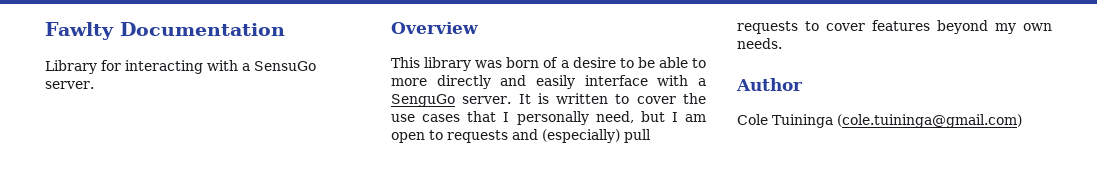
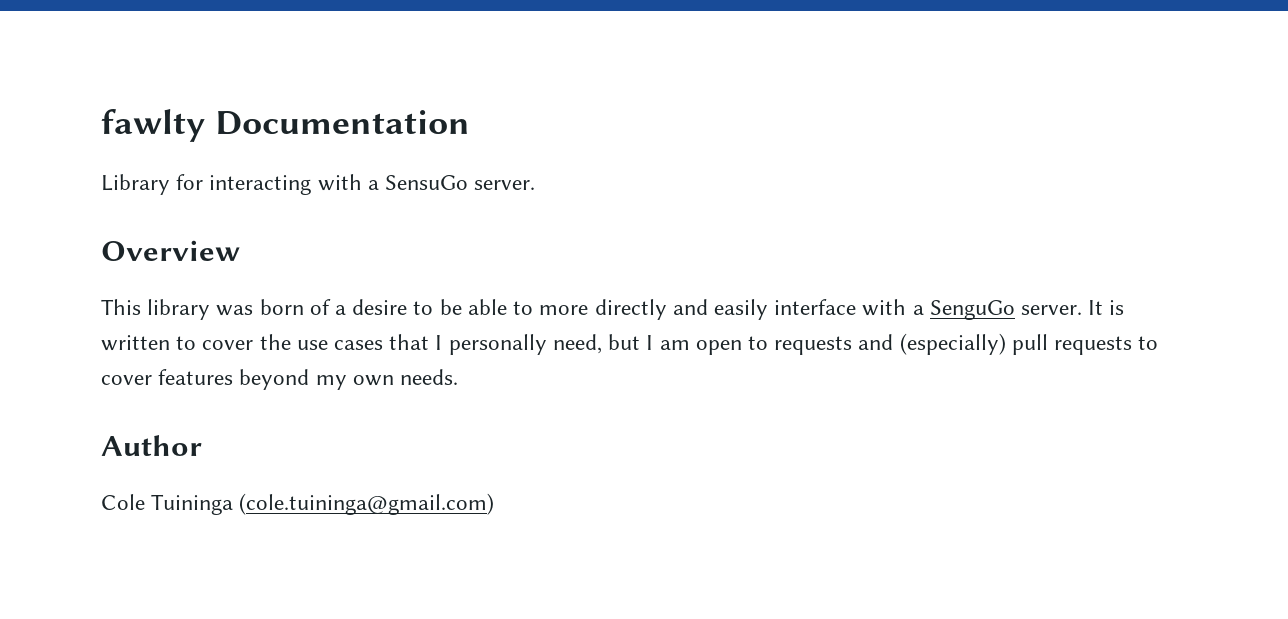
- Fawlty Documentation
+ fawlty Documentation

